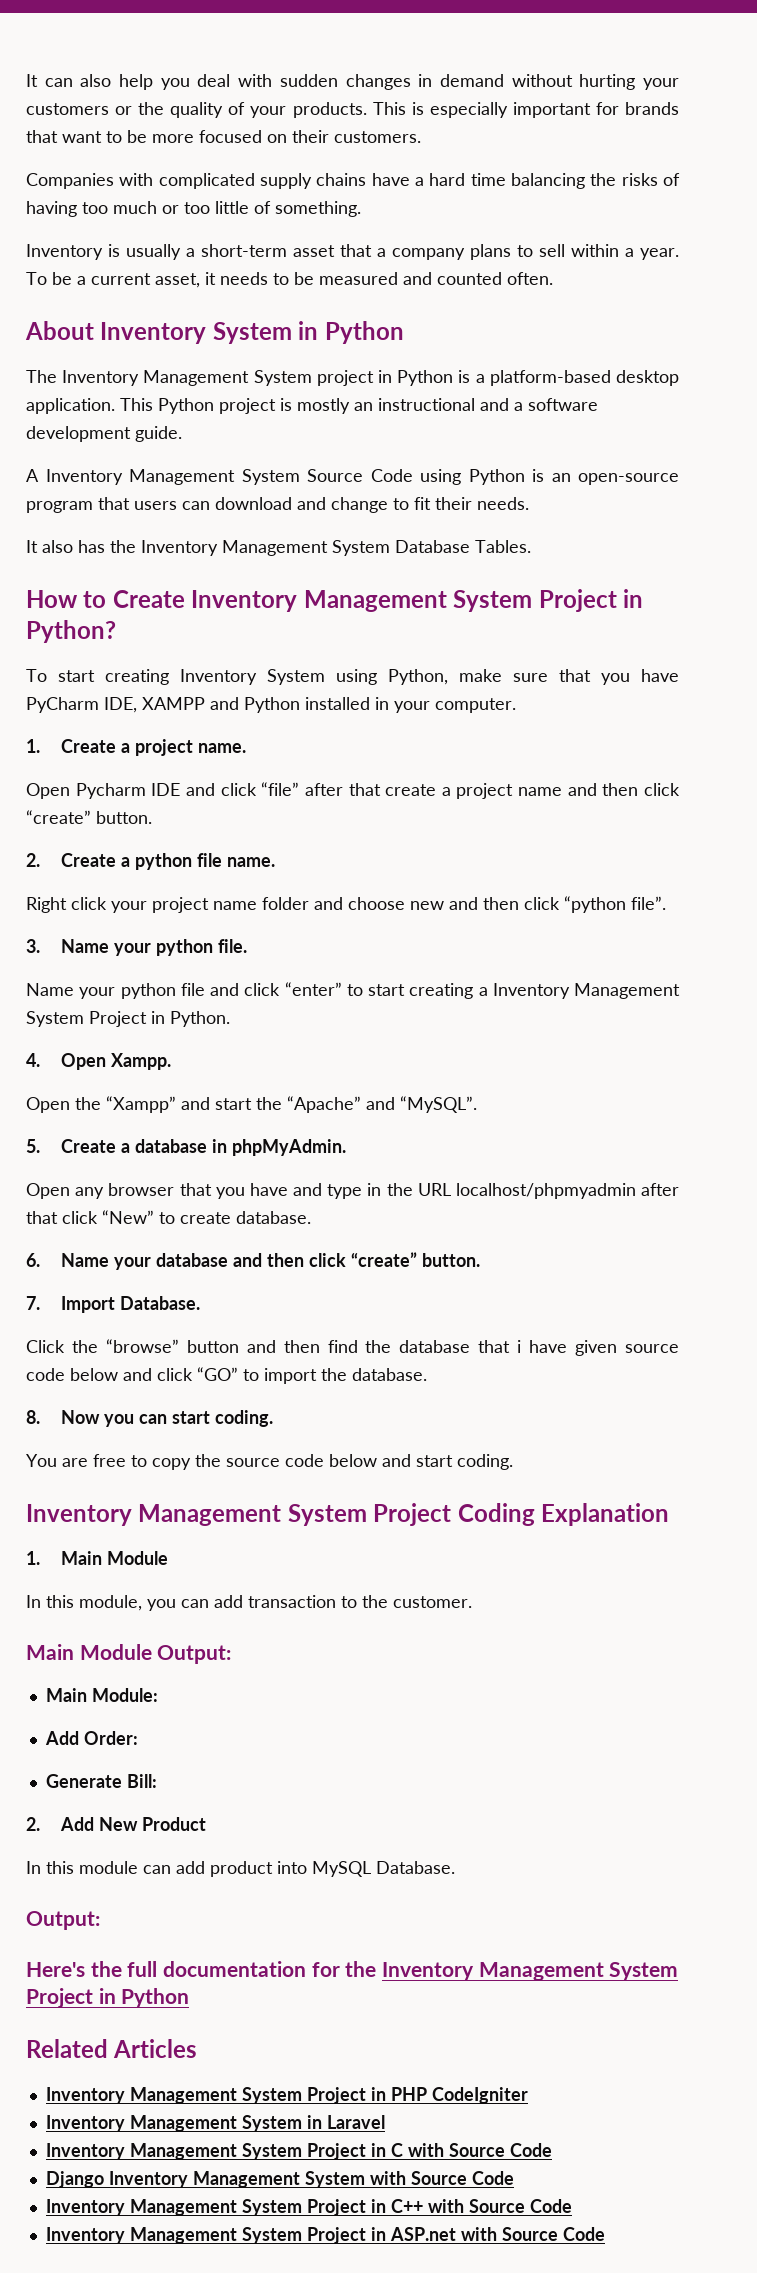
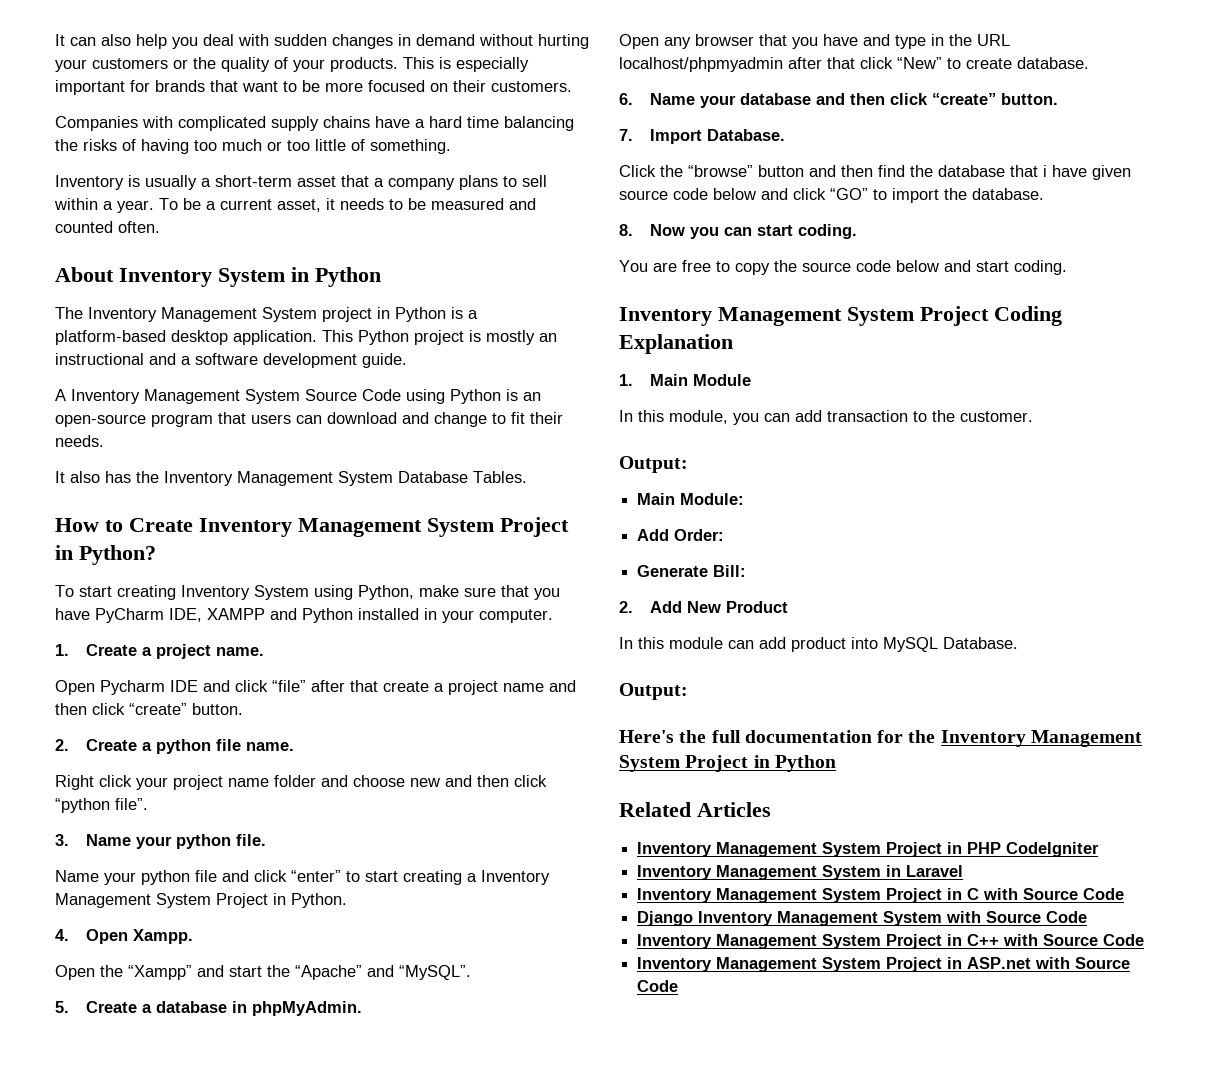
  In this module, you can add transaction to the customer.
- Main Module Output:
+ Output:

